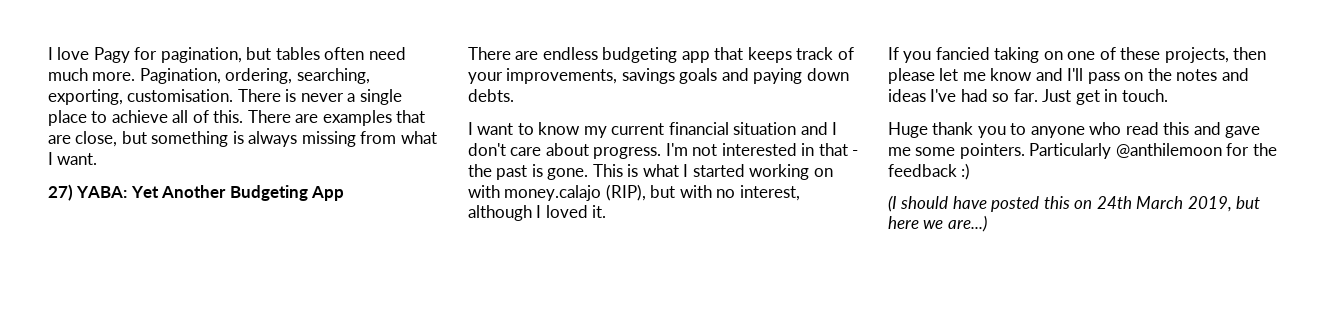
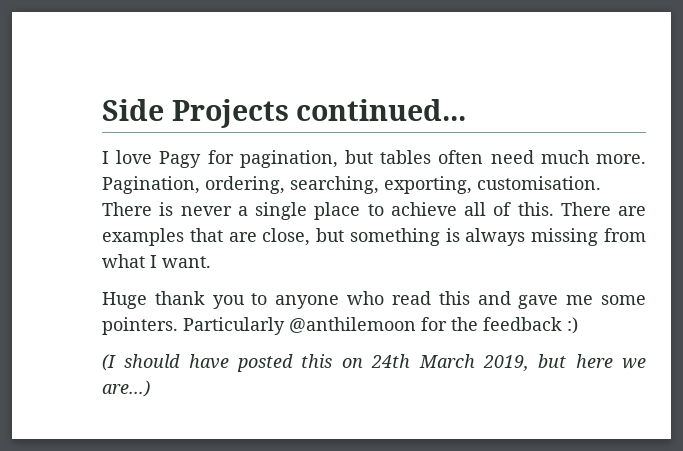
+ Side Projects continued...
- 27) YABA: Yet Another Budgeting App
- There are endless budgeting app that keeps track of your improvements, savings goals and paying down debts.
- I want to know my current financial situation and I don't care about progress. I'm not interested in that - the past is gone. This is what I started working on with money.calajo (RIP), but with no interest, although I loved it.
- If you fancied taking on one of these projects, then please let me know and I'll pass on the notes and ideas I've had so far. Just get in touch.

